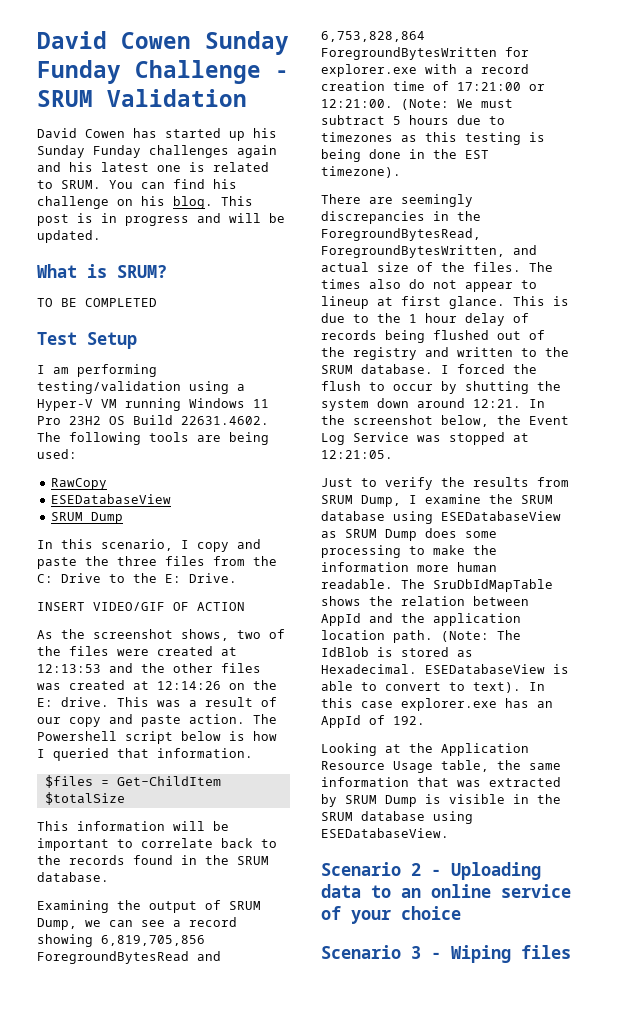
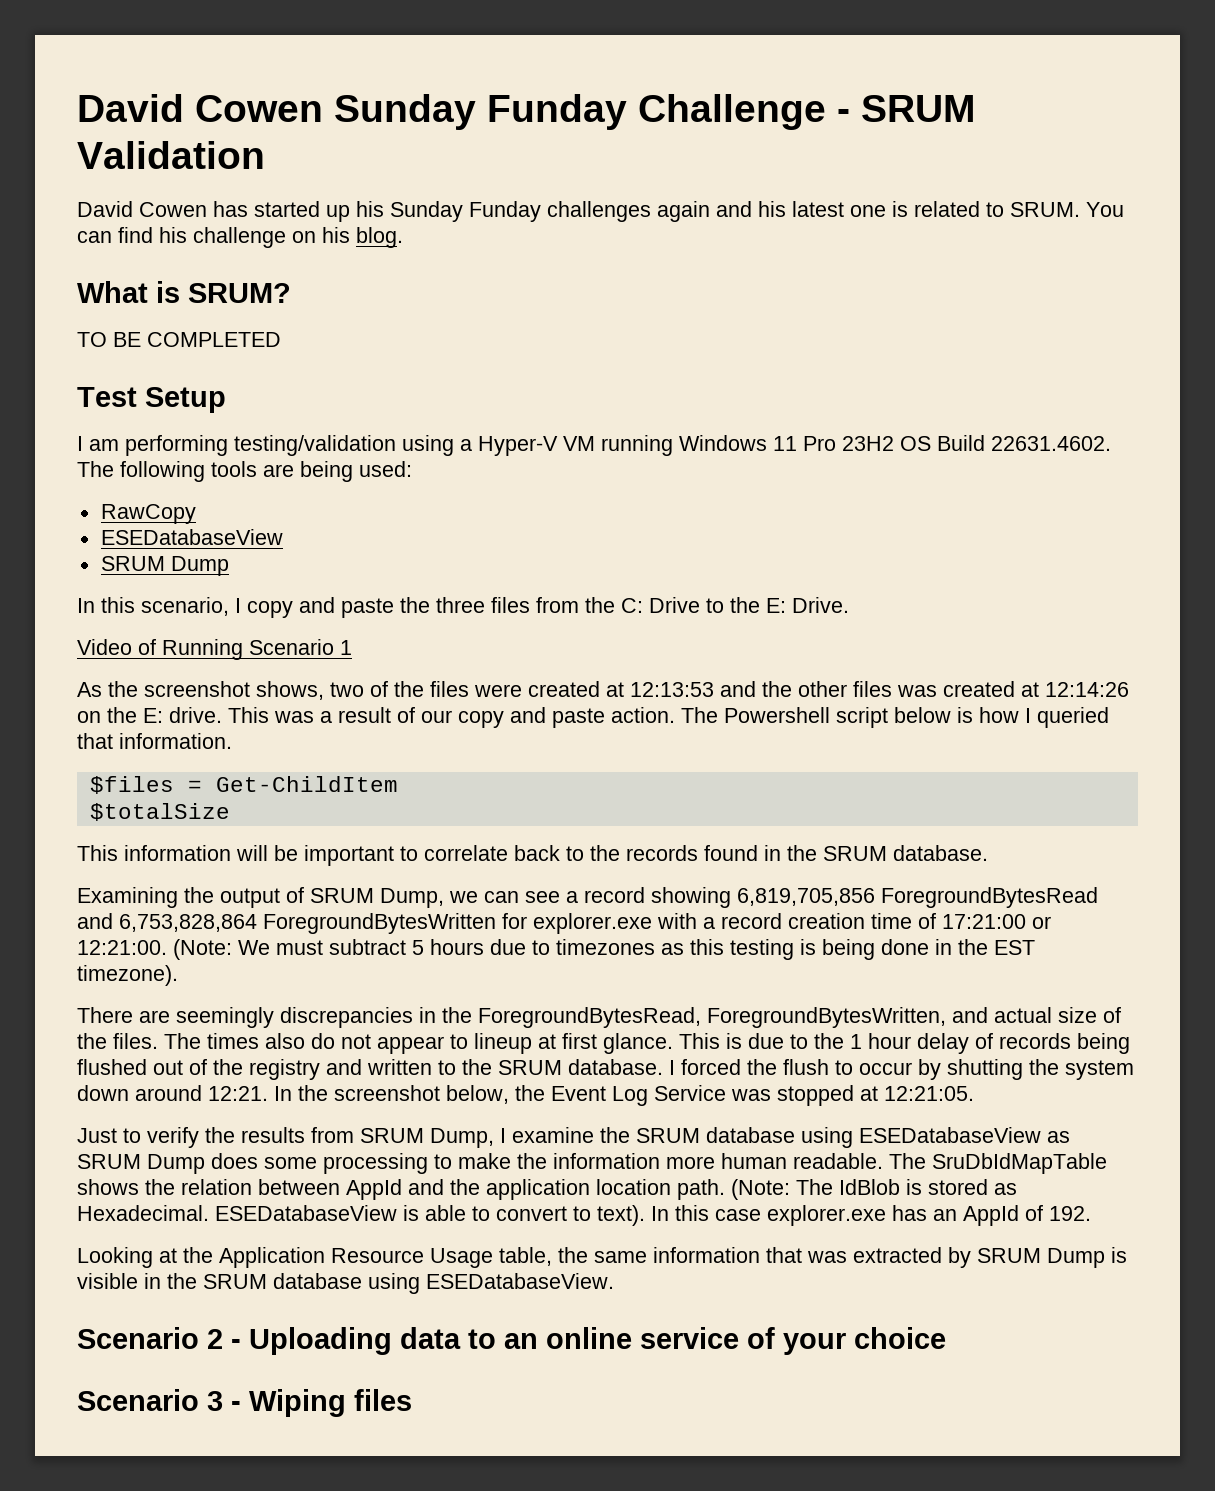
- This post is in progress and will be updated.
- INSERT VIDEO/GIF OF ACTION
+ Video of Running Scenario 1

